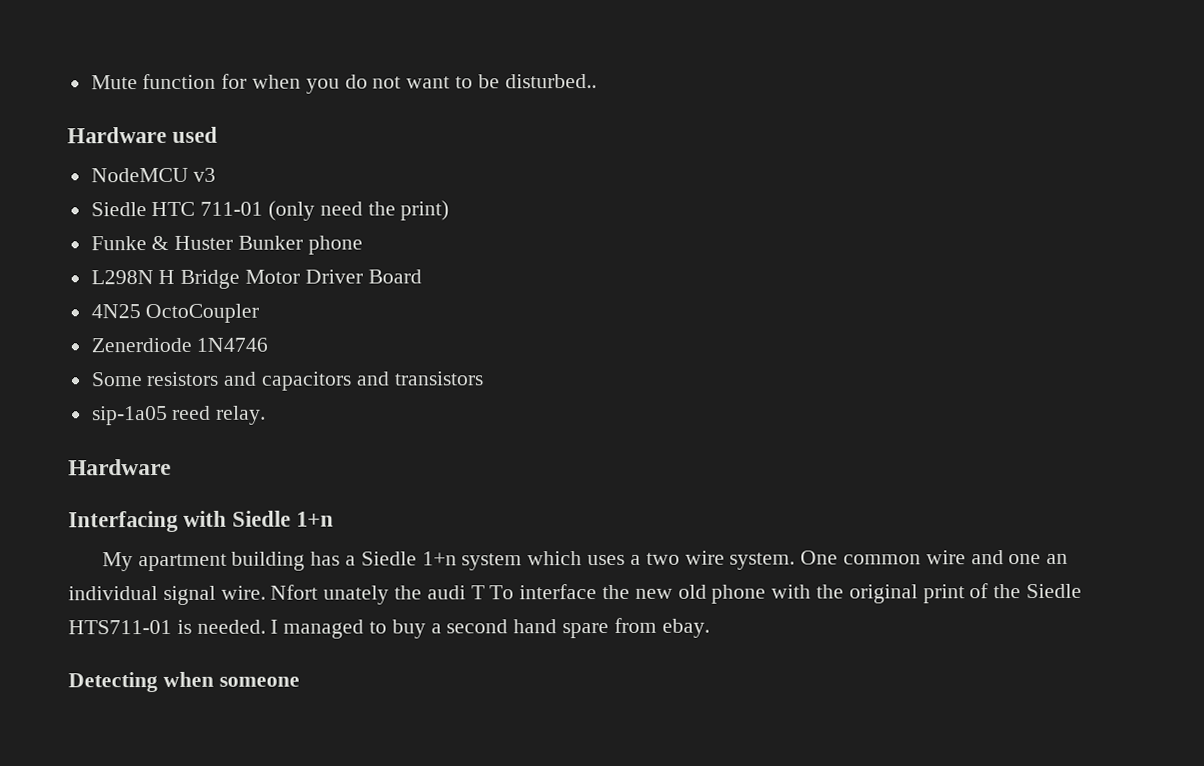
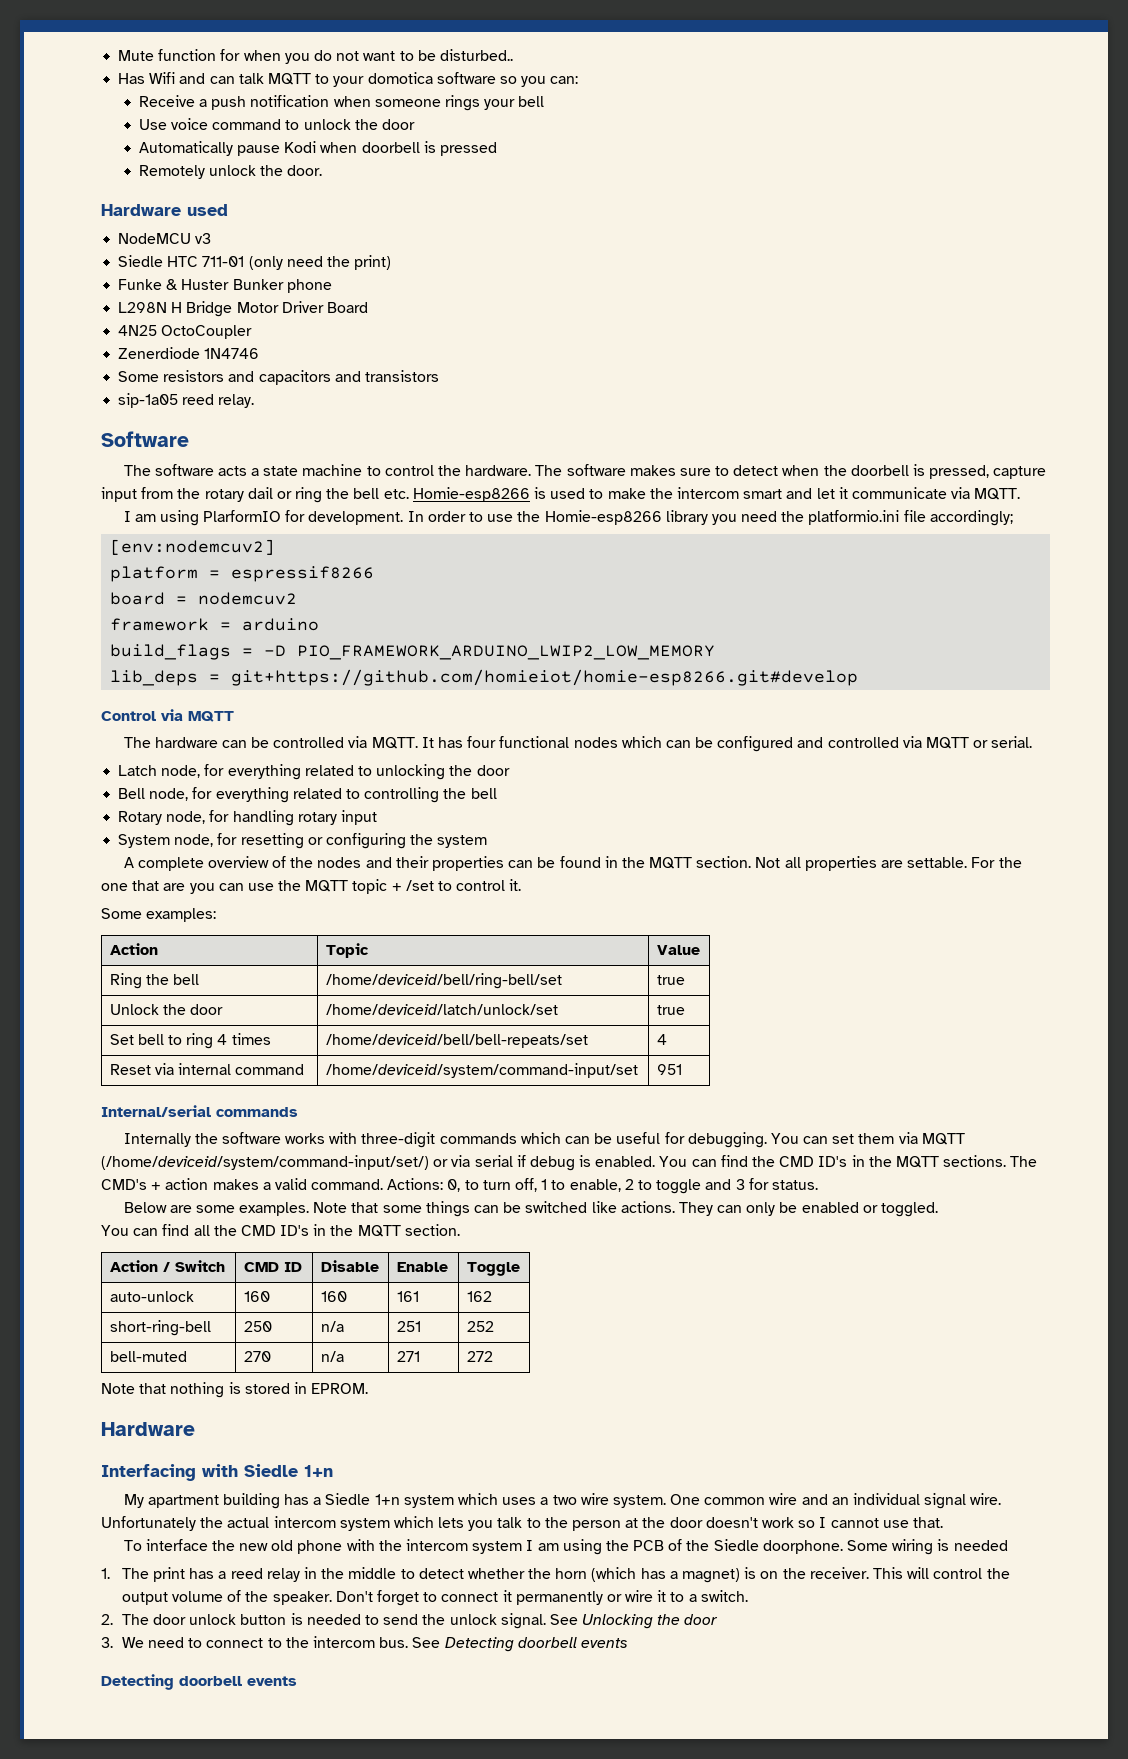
+ Has Wifi and can talk MQTT to your domotica software so you can:
+ Receive a push notification when someone rings your bell
+ Use voice command to unlock the door
+ Automatically pause Kodi when doorbell is pressed
+ Remotely unlock the door.
+ Software
+ The software acts a state machine to control the hardware. The software makes sure to detect when the doorbell is pressed, capture input from the rotary dail or ring the bell etc. Homie-esp8266 is used to make the intercom smart and let it communicate via MQTT.
+ I am using PlarformIO for development. In order to use the Homie-esp8266 library you need the platformio.ini file accordingly;
+ [env:nodemcuv2]
+ platform = espressif8266
+ board = nodemcuv2
+ framework = arduino
+ build_flags = -D PIO_FRAMEWORK_ARDUINO_LWIP2_LOW_MEMORY
+ lib_deps = git+https://github.com/homieiot/homie-esp8266.git#develop
+ Control via MQTT
+ The hardware can be controlled via MQTT. It has four functional nodes which can be configured and controlled via MQTT or serial.
+ Latch node, for everything related to unlocking the door
+ Bell node, for everything related to controlling the bell
+ Rotary node, for handling rotary input
+ System node, for resetting or configuring the system
+ A complete overview of the nodes and their properties can be found in the MQTT section. Not all properties are settable. For the one that are you can use the MQTT topic + /set to control it.
+ Some examples:
+ Action | Topic | Value
+ Ring the bell | /home/deviceid/bell/ring-bell/set | true
+ Unlock the door | /home/deviceid/latch/unlock/set | true
+ Set bell to ring 4 times | /home/deviceid/bell/bell-repeats/set | 4
+ Reset via internal command | /home/deviceid/system/command-input/set | 951
+ Internal/serial commands
+ Internally the software works with three-digit commands which can be useful for debugging. You can set them via MQTT (/home/deviceid/system/command-input/set/) or via serial if debug is enabled. You can find the CMD ID's in the MQTT sections. The CMD's + action makes a valid command. Actions: 0, to turn off, 1 to enable, 2 to toggle and 3 for status.
+ Below are some examples. Note that some things can be switched like actions. They can only be enabled or toggled.
+ You can find all the CMD ID's in the MQTT section.
+ Action / Switch | CMD ID | Disable | Enable | Toggle
+ auto-unlock | 160 | 160 | 161 | 162
+ short-ring-bell | 250 | n/a | 251 | 252
+ bell-muted | 270 | n/a | 271 | 272
+ Note that nothing is stored in EPROM.
- One common wire and one an individual signal wire.
+ One common wire and an individual signal wire.
- Nfort unately the audi T To interface the new old phone with the original print of the Siedle HTS711-01 is needed. I managed to buy a second hand spare from ebay.
- Detecting when someone
+ Unfortunately the actual intercom system which lets you talk to the person at the door doesn't work so I cannot use that.
+ To interface the new old phone with the intercom system I am using the PCB of the Siedle doorphone. Some wiring is needed
+ 1. The print has a reed relay in the middle to detect whether the horn (which has a magnet) is on the receiver. This will control the output volume of the speaker. Don't forget to connect it permanently or wire it to a switch.
+ 2. The door unlock button is needed to send the unlock signal. See Unlocking the door
+ 3. We need to connect to the intercom bus. See Detecting doorbell events
+ Detecting doorbell events

